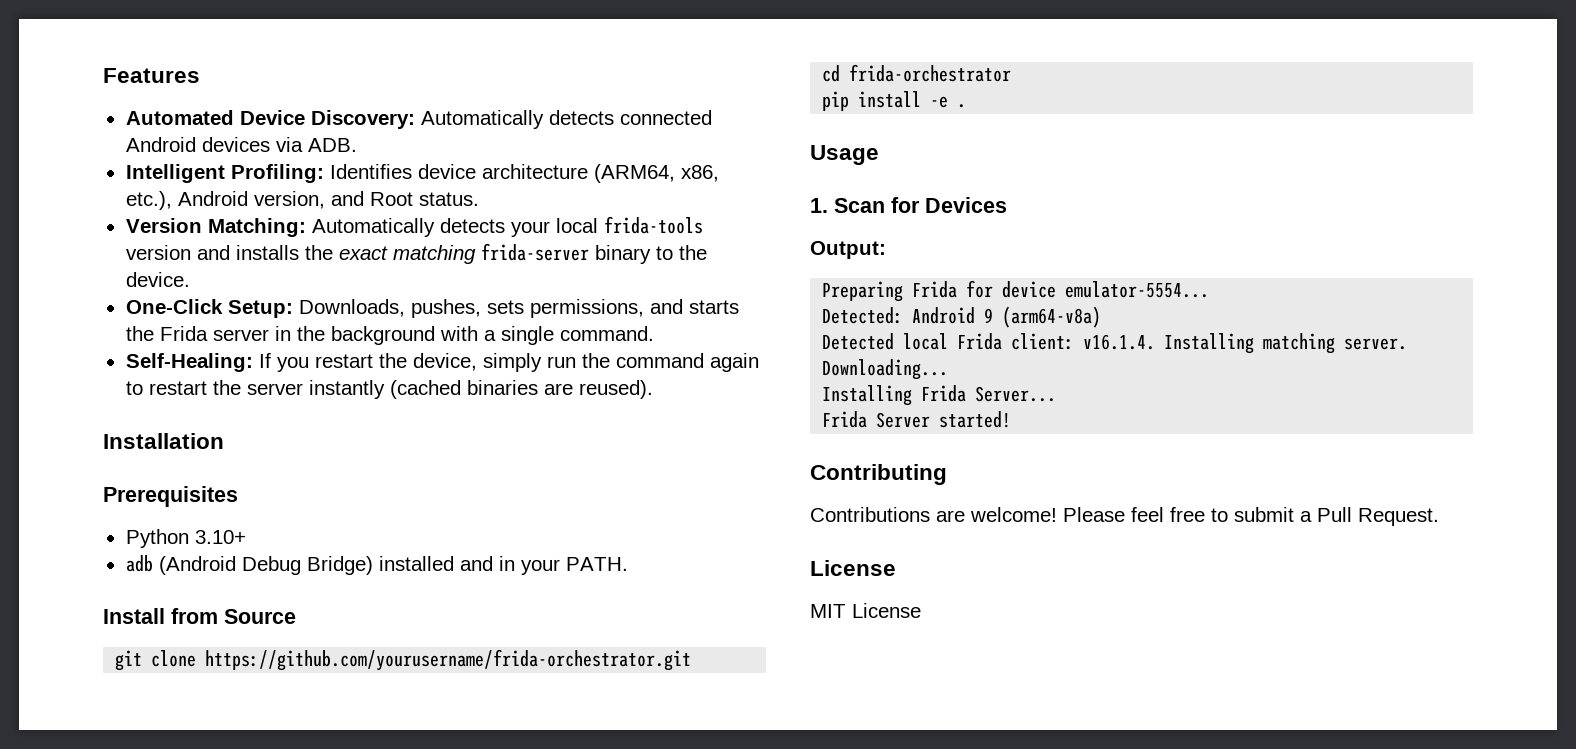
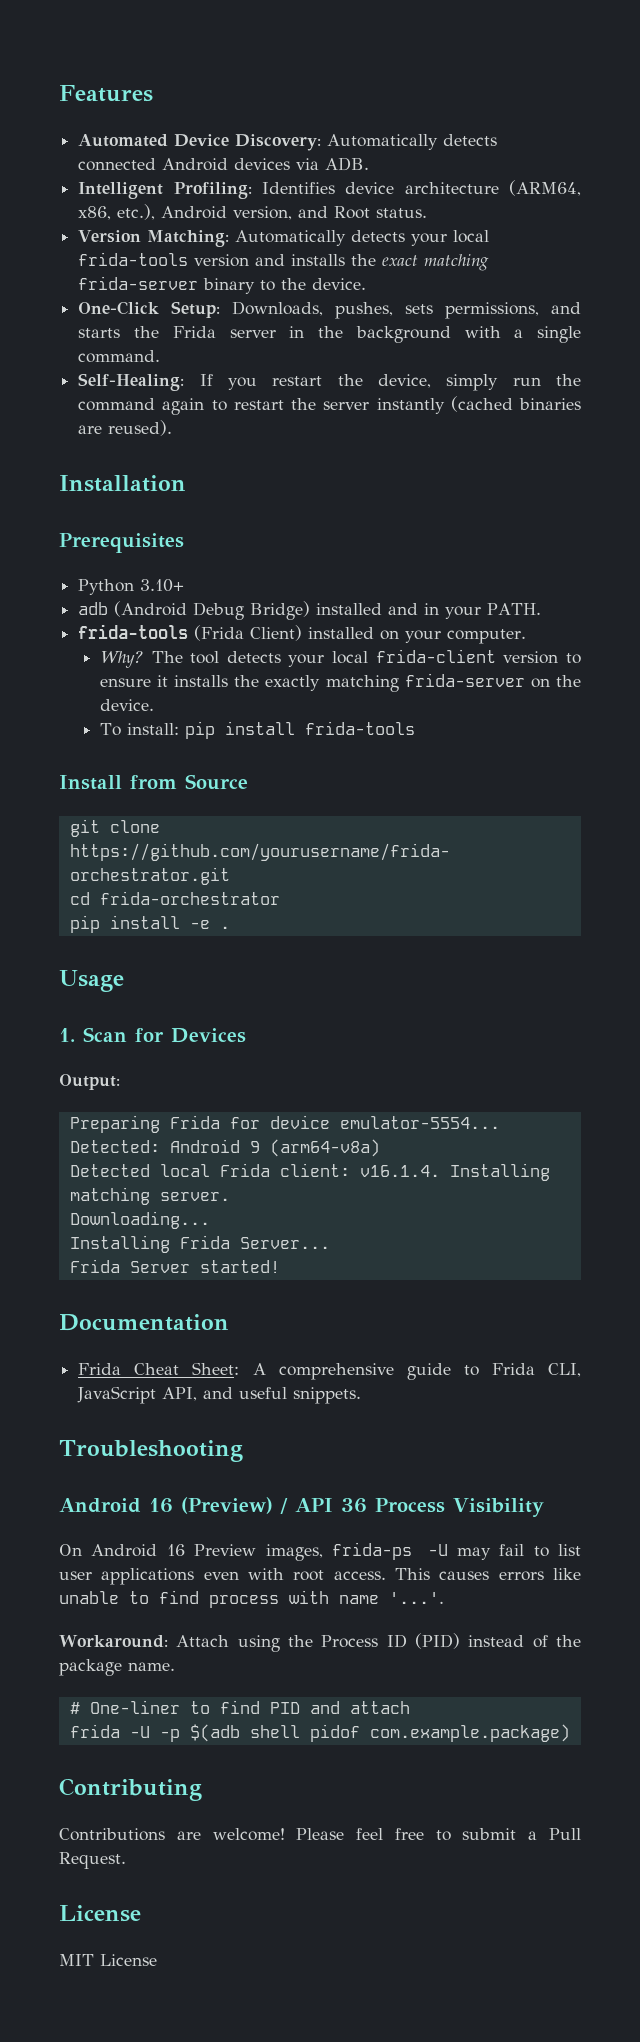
+ frida-tools (Frida Client) installed on your computer.
+ Why? The tool detects your local frida-client version to ensure it installs the exactly matching frida-server on the device.
+ To install: pip install frida-tools
+ Documentation
+ Frida Cheat Sheet: A comprehensive guide to Frida CLI, JavaScript API, and useful snippets.
+ Troubleshooting
+ Android 16 (Preview) / API 36 Process Visibility
+ On Android 16 Preview images, frida-ps -U may fail to list user applications even with root access. This causes errors like unable to find process with name '...'.
+ Workaround: Attach using the Process ID (PID) instead of the package name.
+ # One-liner to find PID and attach
+ frida -U -p $(adb shell pidof com.example.package)

